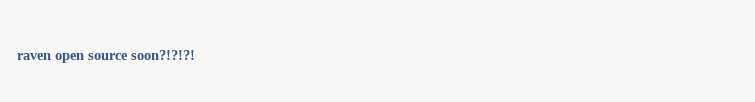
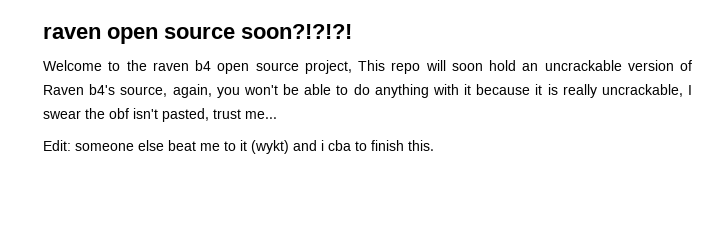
+ Welcome to the raven b4 open source project, This repo will soon hold an uncrackable version of Raven b4's source, again, you won't be able to do anything with it because it is really uncrackable, I swear the obf isn't pasted, trust me...
+ Edit: someone else beat me to it (wykt) and i cba to finish this.

